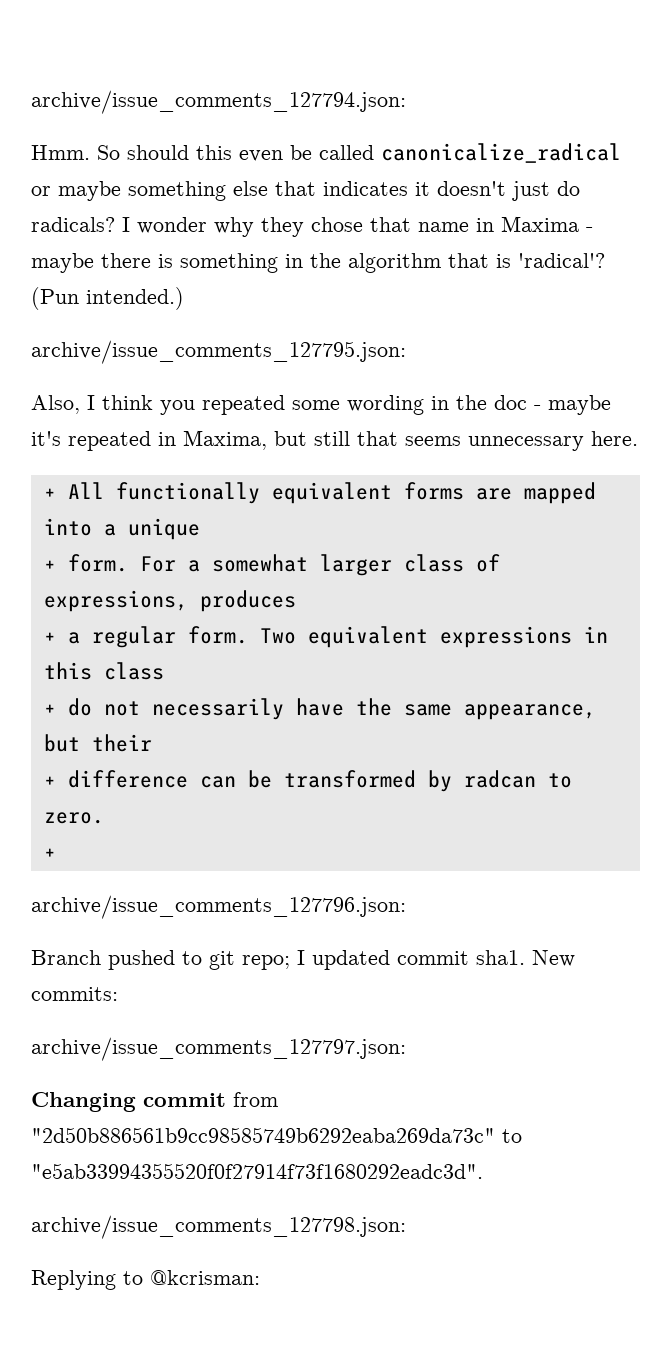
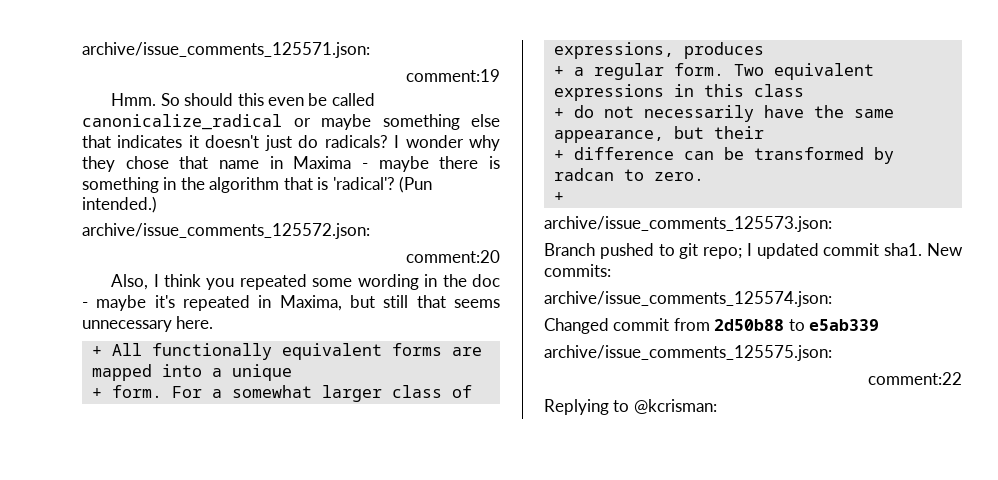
- archive/issue_comments_127794.json:
+ archive/issue_comments_125571.json:
+ comment:19
- archive/issue_comments_127795.json:
+ archive/issue_comments_125572.json:
+ comment:20
- archive/issue_comments_127796.json:
+ archive/issue_comments_125573.json:
- archive/issue_comments_127797.json:
- Changing commit from "2d50b886561b9cc98585749b6292eaba269da73c" to "e5ab33994355520f0f27914f73f1680292eadc3d".
- archive/issue_comments_127798.json:
+ archive/issue_comments_125574.json:
+ Changed commit from 2d50b88 to e5ab339
+ archive/issue_comments_125575.json:
+ comment:22

